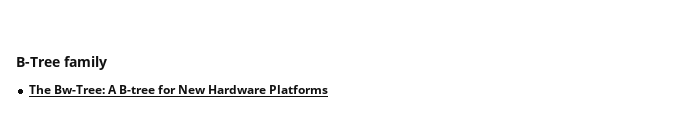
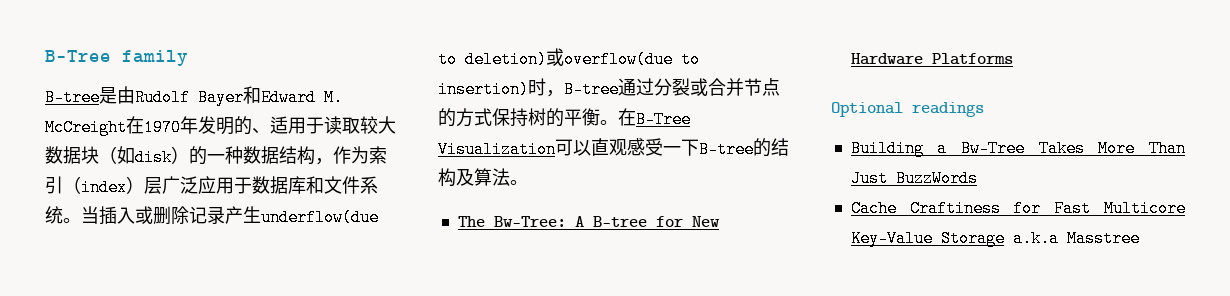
+ B-tree是由Rudolf Bayer和Edward M. McCreight在1970年发明的、适用于读取较大数据块（如disk）的一种数据结构，作为索引（index）层广泛应用于数据库和文件系统。当插入或删除记录产生underflow(due to deletion)或overflow(due to insertion)时，B-tree通过分裂或合并节点的方式保持树的平衡。在B-Tree Visualization可以直观感受一下B-tree的结构及算法。
+ Optional readings
+ Building a Bw-Tree Takes More Than Just BuzzWords
+ Cache Craftiness for Fast Multicore Key-Value Storage a.k.a Masstree

